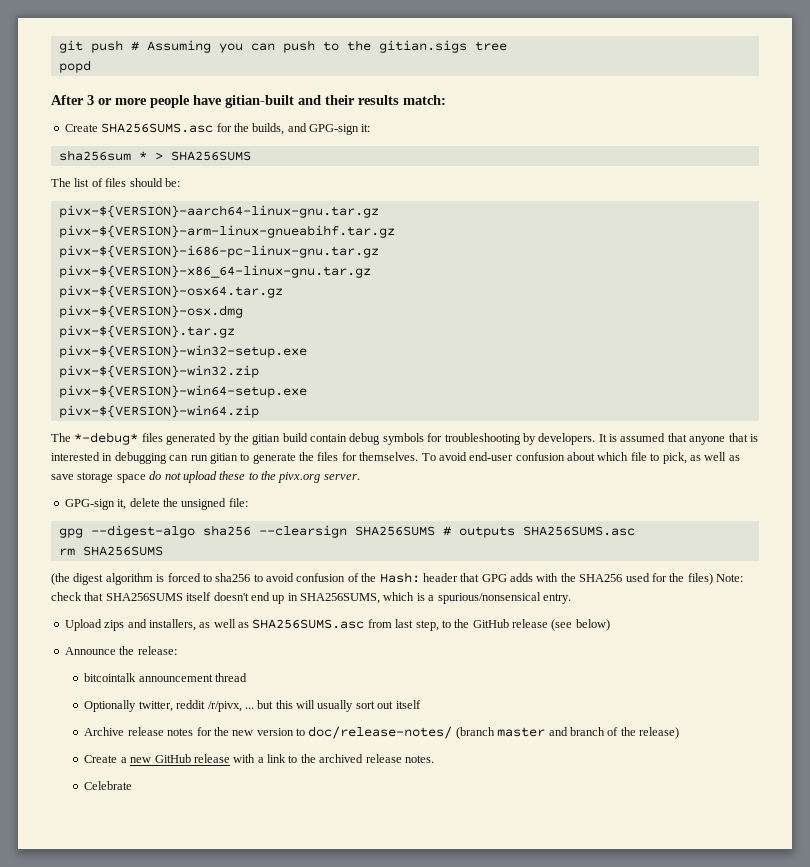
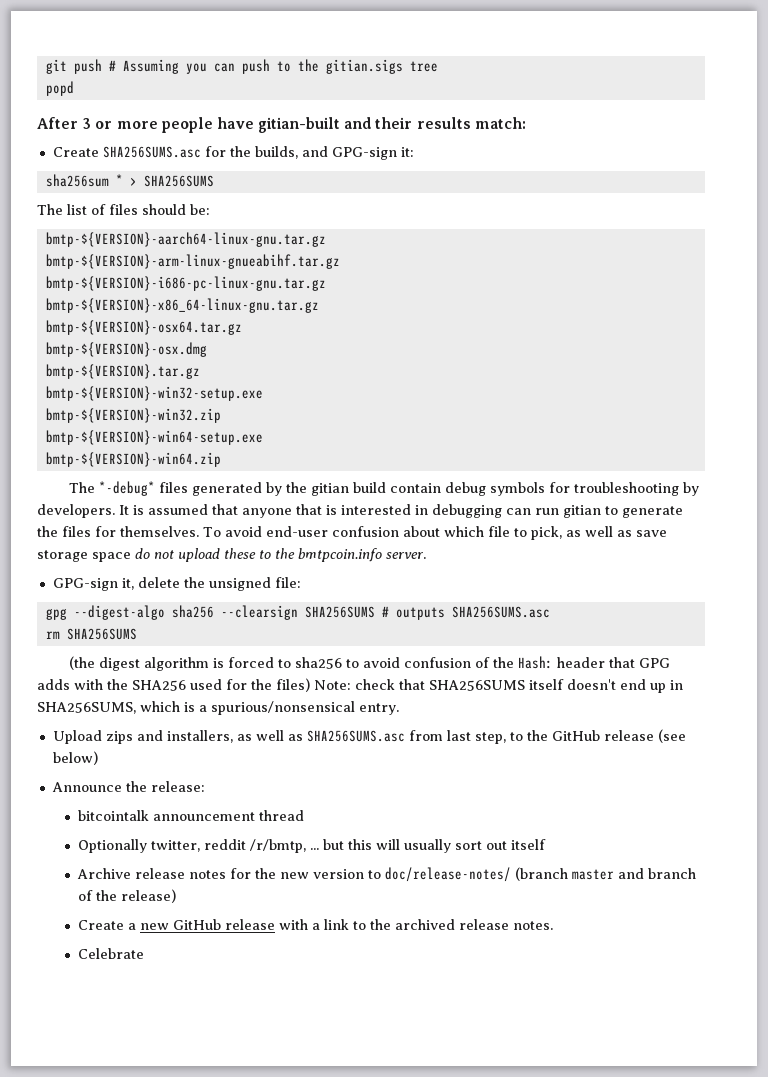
- pivx-${VERSION}-aarch64-linux-gnu.tar.gz
- pivx-${VERSION}-arm-linux-gnueabihf.tar.gz
- pivx-${VERSION}-i686-pc-linux-gnu.tar.gz
- pivx-${VERSION}-x86_64-linux-gnu.tar.gz
- pivx-${VERSION}-osx64.tar.gz
- pivx-${VERSION}-osx.dmg
- pivx-${VERSION}.tar.gz
- pivx-${VERSION}-win32-setup.exe
- pivx-${VERSION}-win32.zip
- pivx-${VERSION}-win64-setup.exe
- pivx-${VERSION}-win64.zip
+ bmtp-${VERSION}-aarch64-linux-gnu.tar.gz
+ bmtp-${VERSION}-arm-linux-gnueabihf.tar.gz
+ bmtp-${VERSION}-i686-pc-linux-gnu.tar.gz
+ bmtp-${VERSION}-x86_64-linux-gnu.tar.gz
+ bmtp-${VERSION}-osx64.tar.gz
+ bmtp-${VERSION}-osx.dmg
+ bmtp-${VERSION}.tar.gz
+ bmtp-${VERSION}-win32-setup.exe
+ bmtp-${VERSION}-win32.zip
+ bmtp-${VERSION}-win64-setup.exe
+ bmtp-${VERSION}-win64.zip
- To avoid end-user confusion about which file to pick, as well as save storage space do not upload these to the pivx.org server.
+ To avoid end-user confusion about which file to pick, as well as save storage space do not upload these to the bmtpcoin.info server.
- Optionally twitter, reddit /r/pivx, ... but this will usually sort out itself
+ Optionally twitter, reddit /r/bmtp, ... but this will usually sort out itself

